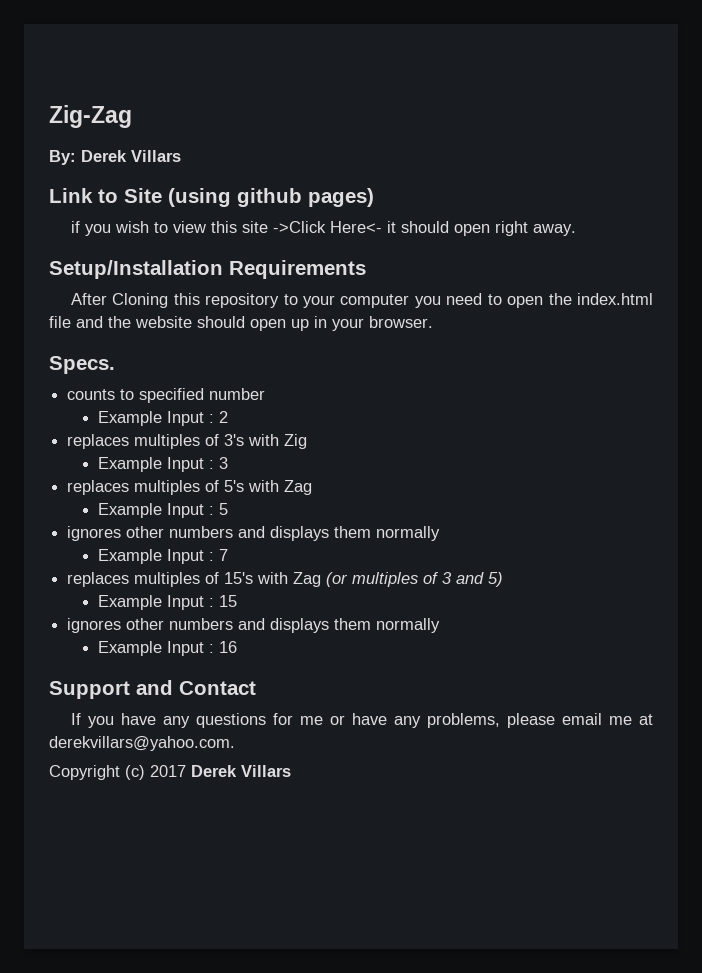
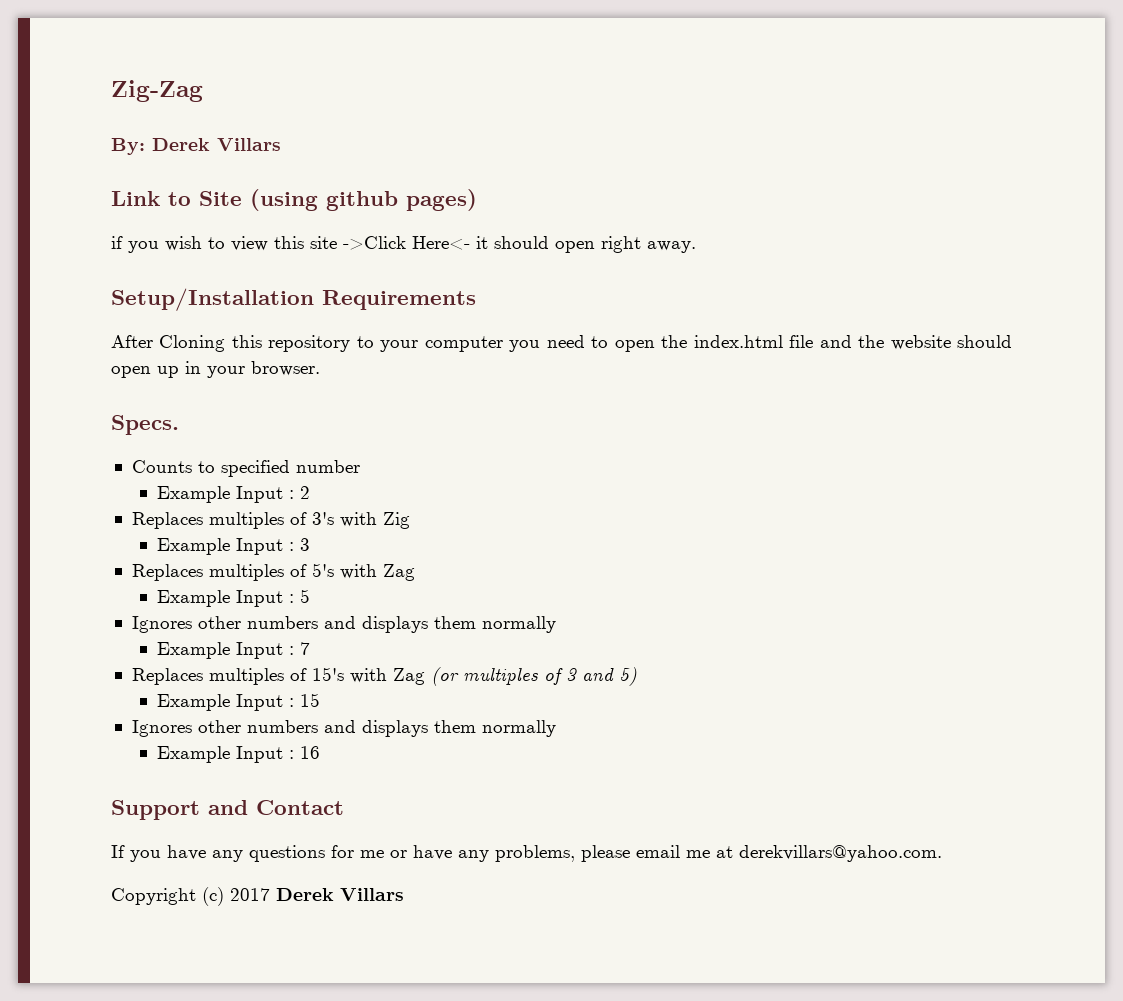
- counts to specified number
+ Counts to specified number
- replaces multiples of 3's with Zig
+ Replaces multiples of 3's with Zig
- replaces multiples of 5's with Zag
+ Replaces multiples of 5's with Zag
  Example Input : 5
- ignores other numbers and displays them normally
+ Ignores other numbers and displays them normally
- replaces multiples of 15's with Zag (or multiples of 3 and 5)
+ Replaces multiples of 15's with Zag (or multiples of 3 and 5)
  Example Input : 15
- ignores other numbers and displays them normally
+ Ignores other numbers and displays them normally

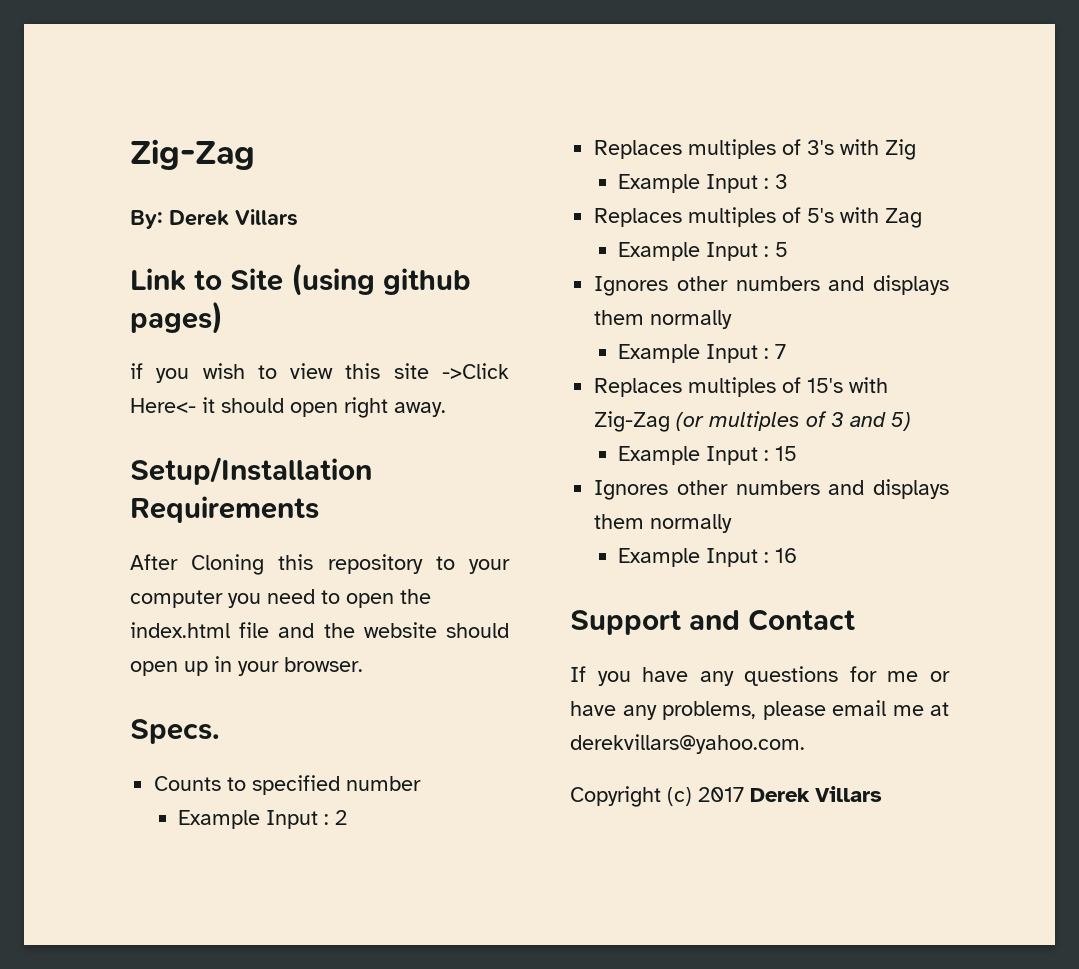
- Replaces multiples of 15's with Zag (or multiples of 3 and 5)
+ Replaces multiples of 15's with Zig-Zag (or multiples of 3 and 5)

